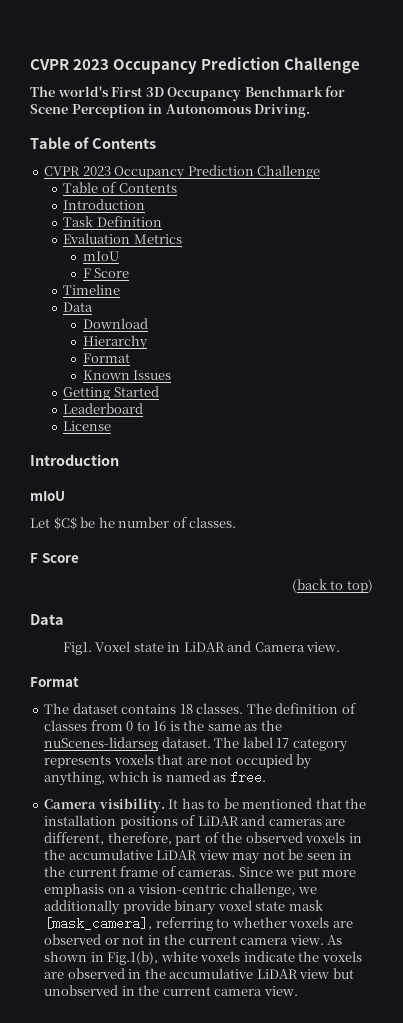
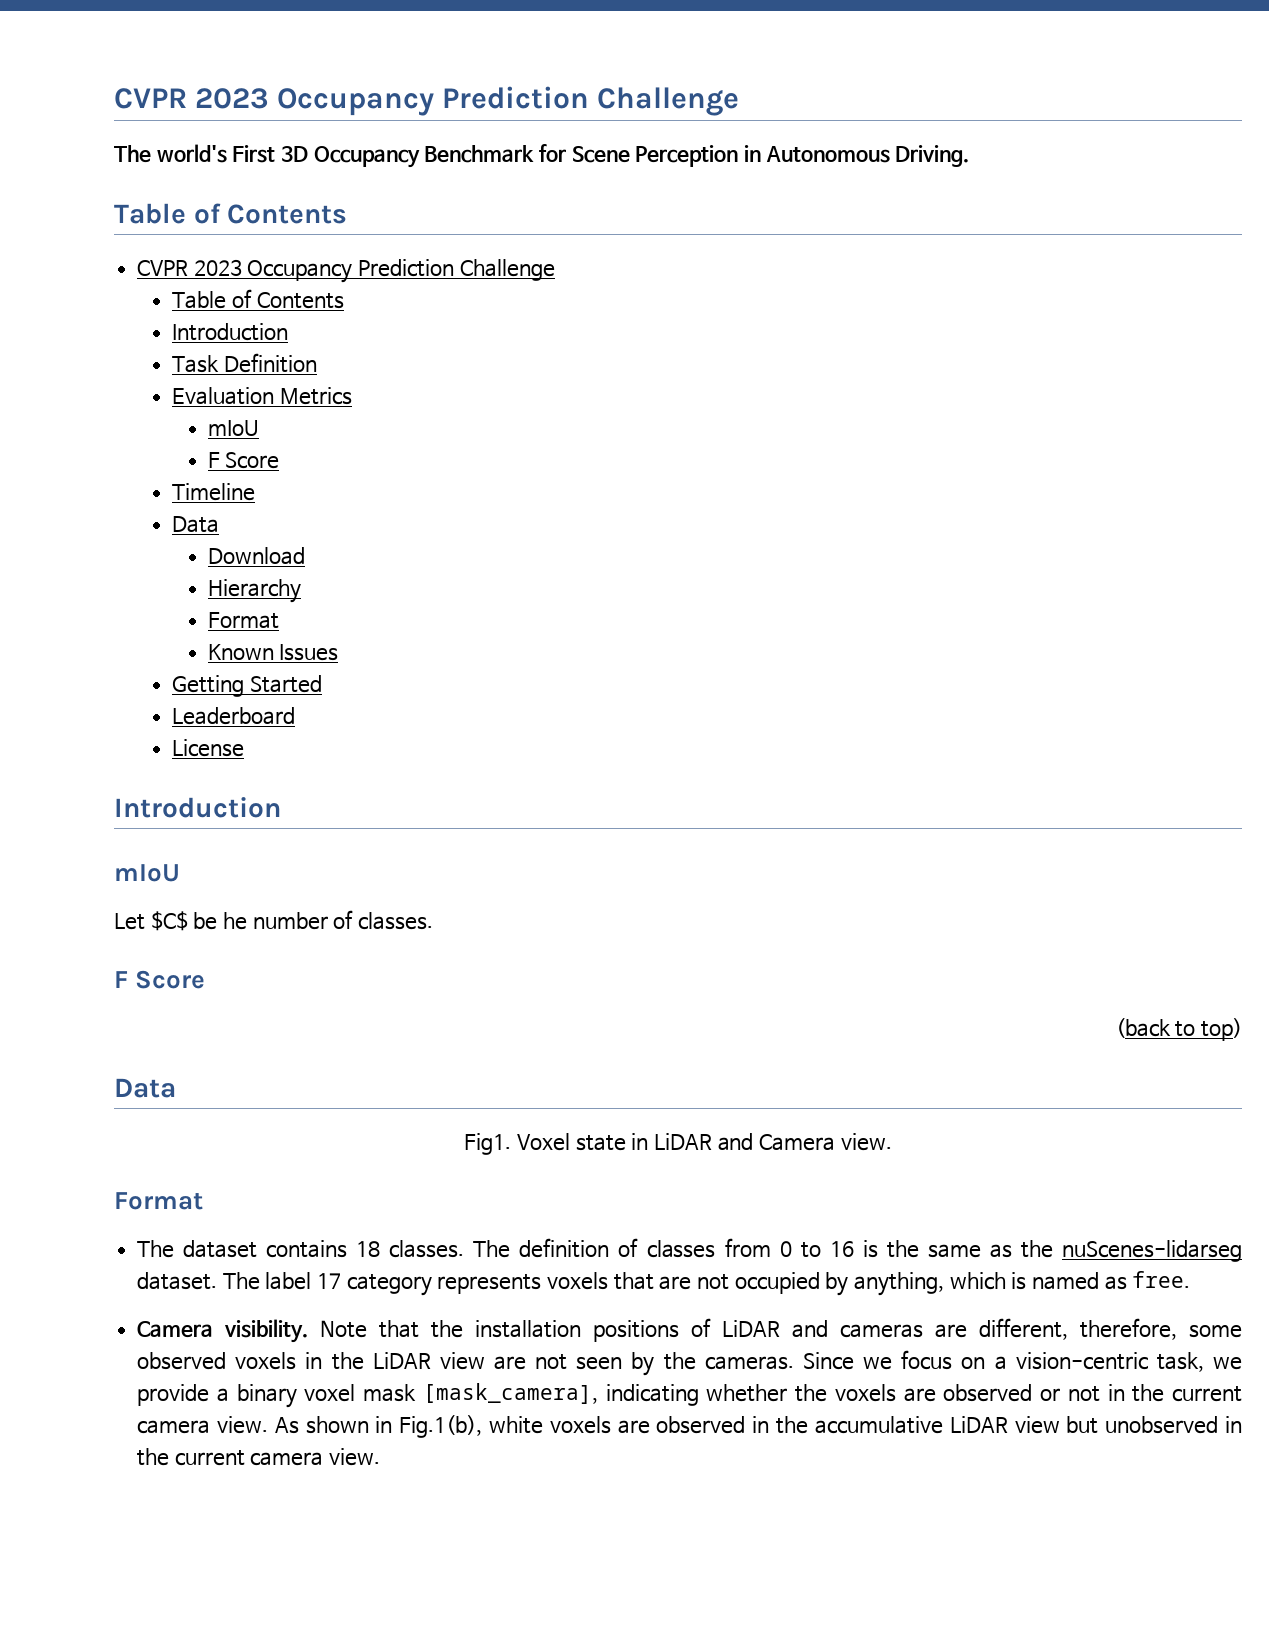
- It has to be mentioned that the installation positions of LiDAR and cameras are different, therefore, part of the observed voxels in the accumulative LiDAR view may not be seen in the current frame of cameras. Since we put more emphasis on a vision-centric challenge, we additionally provide binary voxel state mask [mask_camera], referring to whether voxels are observed or not in the current camera view.
+ Note that the installation positions of LiDAR and cameras are different, therefore, some observed voxels in the LiDAR view are not seen by the cameras. Since we focus on a vision-centric task, we provide a binary voxel mask [mask_camera], indicating whether the voxels are observed or not in the current camera view.
- As shown in Fig.1(b), white voxels indicate the voxels are observed in the accumulative LiDAR view but unobserved in the current camera view.
+ As shown in Fig.1(b), white voxels are observed in the accumulative LiDAR view but unobserved in the current camera view.

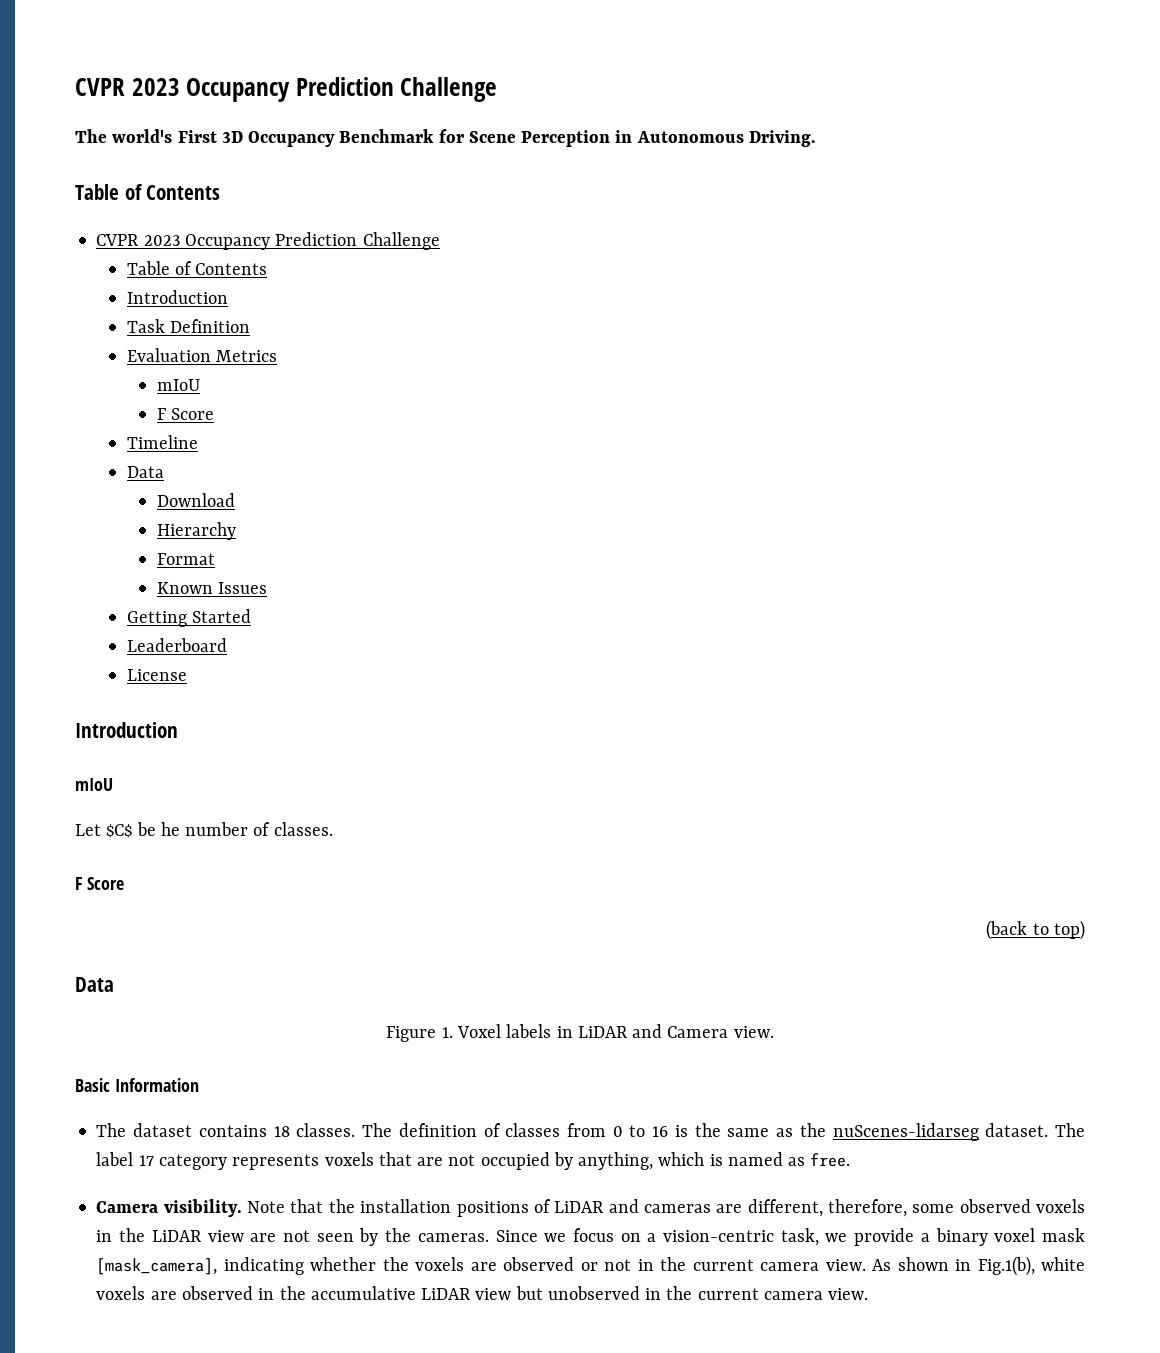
- Fig1. Voxel state in LiDAR and Camera view.
- Format
+ Figure 1. Voxel labels in LiDAR and Camera view.
+ Basic Information

